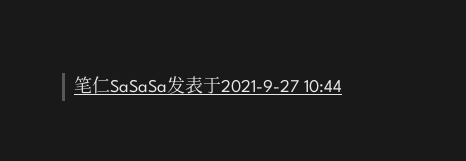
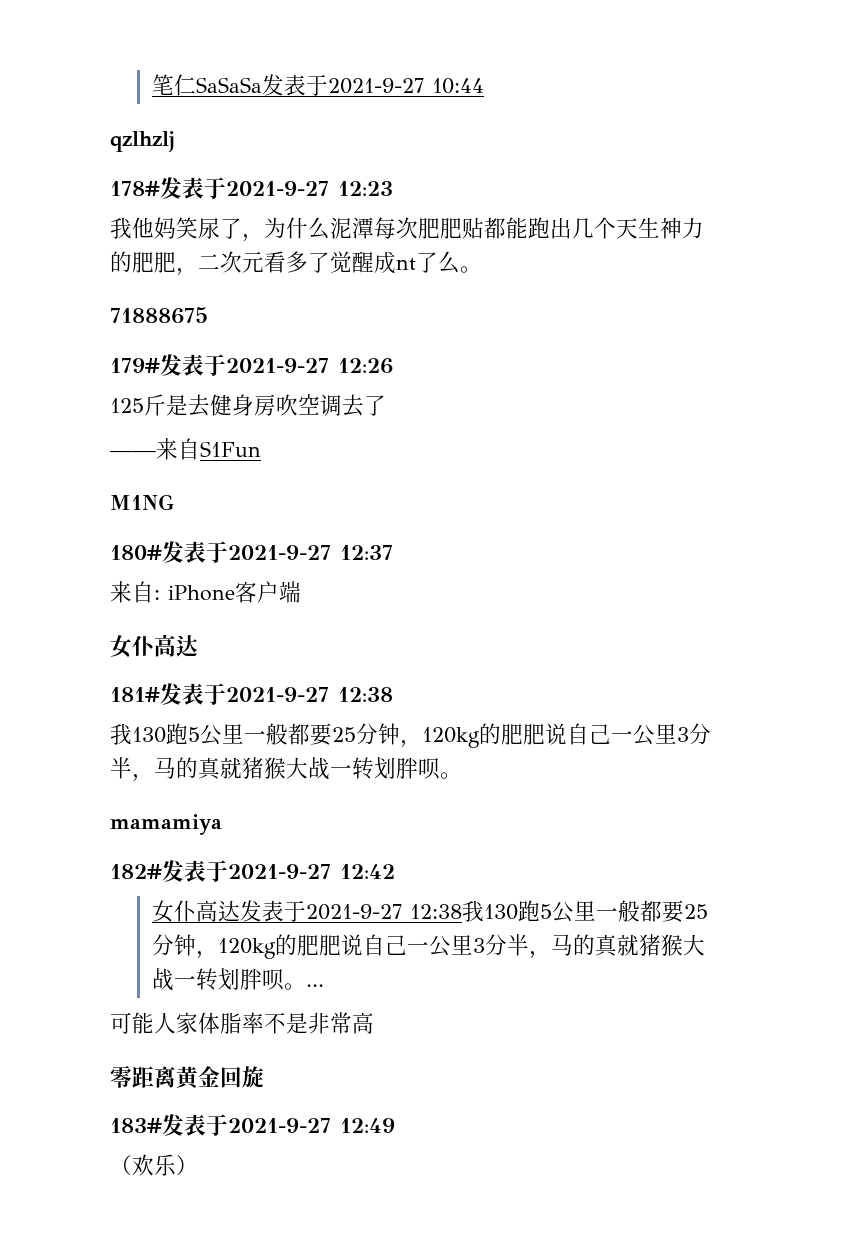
+ qzlhzlj
+ 178#发表于2021-9-27 12:23
+ 我他妈笑尿了，为什么泥潭每次肥肥贴都能跑出几个天生神力的肥肥，二次元看多了觉醒成nt了么。
+ 71888675
+ 179#发表于2021-9-27 12:26
+ 125斤是去健身房吹空调去了
+ ——来自S1Fun
+ M1NG
+ 180#发表于2021-9-27 12:37
+ 来自: iPhone客户端
+ 女仆高达
+ 181#发表于2021-9-27 12:38
+ 我130跑5公里一般都要25分钟，120kg的肥肥说自己一公里3分半，马的真就猪猴大战一转划胖呗。
+ mamamiya
+ 182#发表于2021-9-27 12:42
+ 女仆高达发表于2021-9-27 12:38我130跑5公里一般都要25分钟，120kg的肥肥说自己一公里3分半，马的真就猪猴大战一转划胖呗。...
+ 可能人家体脂率不是非常高
+ 零距离黄金回旋
+ 183#发表于2021-9-27 12:49
+ （欢乐）

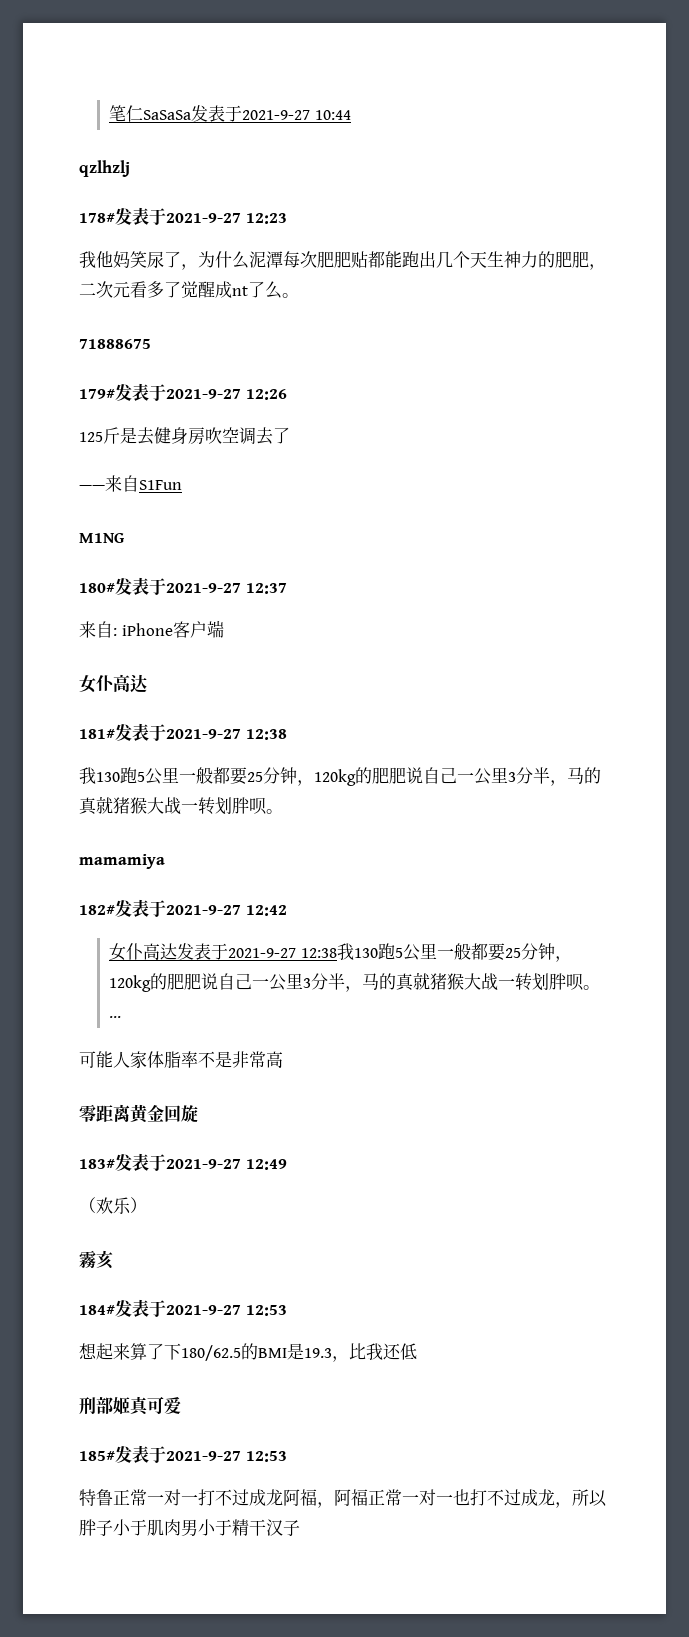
+ 霧亥
+ 184#发表于2021-9-27 12:53
+ 想起来算了下180/62.5的BMI是19.3，比我还低
+ 刑部姬真可爱
+ 185#发表于2021-9-27 12:53
+ 特鲁正常一对一打不过成龙阿福，阿福正常一对一也打不过成龙，所以胖子小于肌肉男小于精干汉子

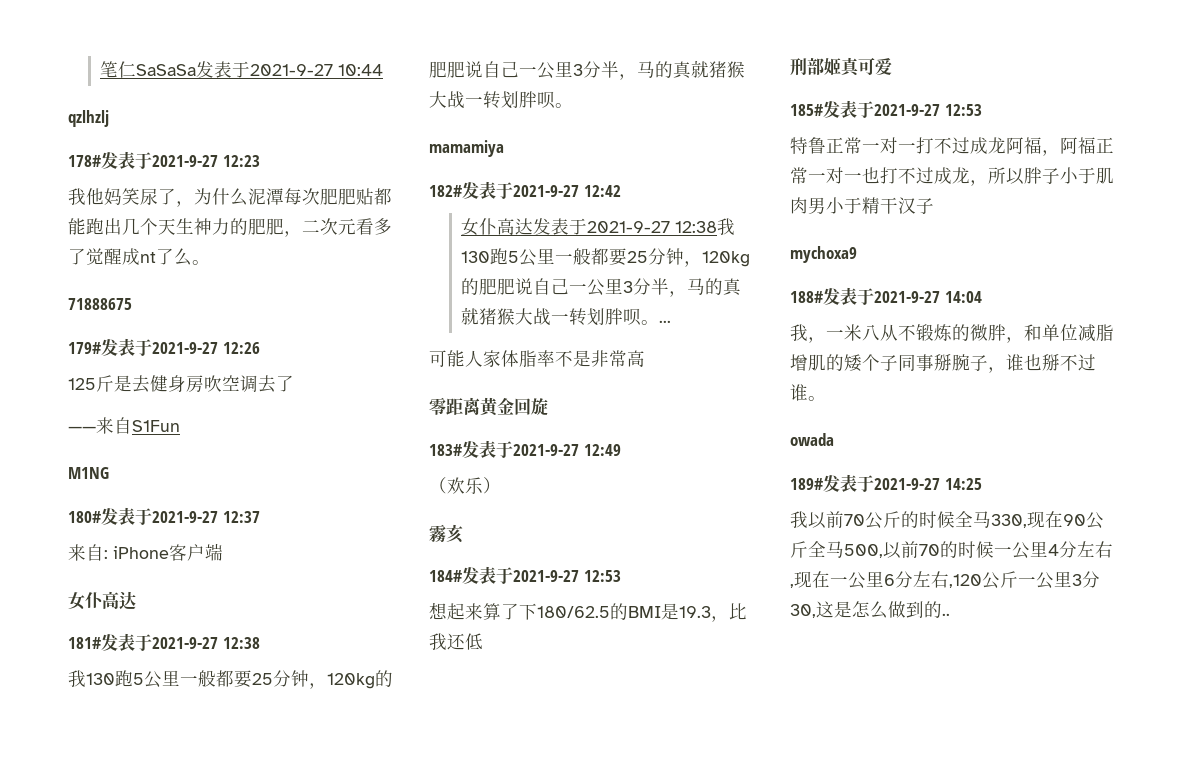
+ mychoxa9
+ 188#发表于2021-9-27 14:04
+ 我，一米八从不锻炼的微胖，和单位减脂增肌的矮个子同事掰腕子，谁也掰不过谁。
+ owada
+ 189#发表于2021-9-27 14:25
+ 我以前70公斤的时候全马330,现在90公斤全马500,以前70的时候一公里4分左右,现在一公里6分左右,120公斤一公里3分30,这是怎么做到的..

